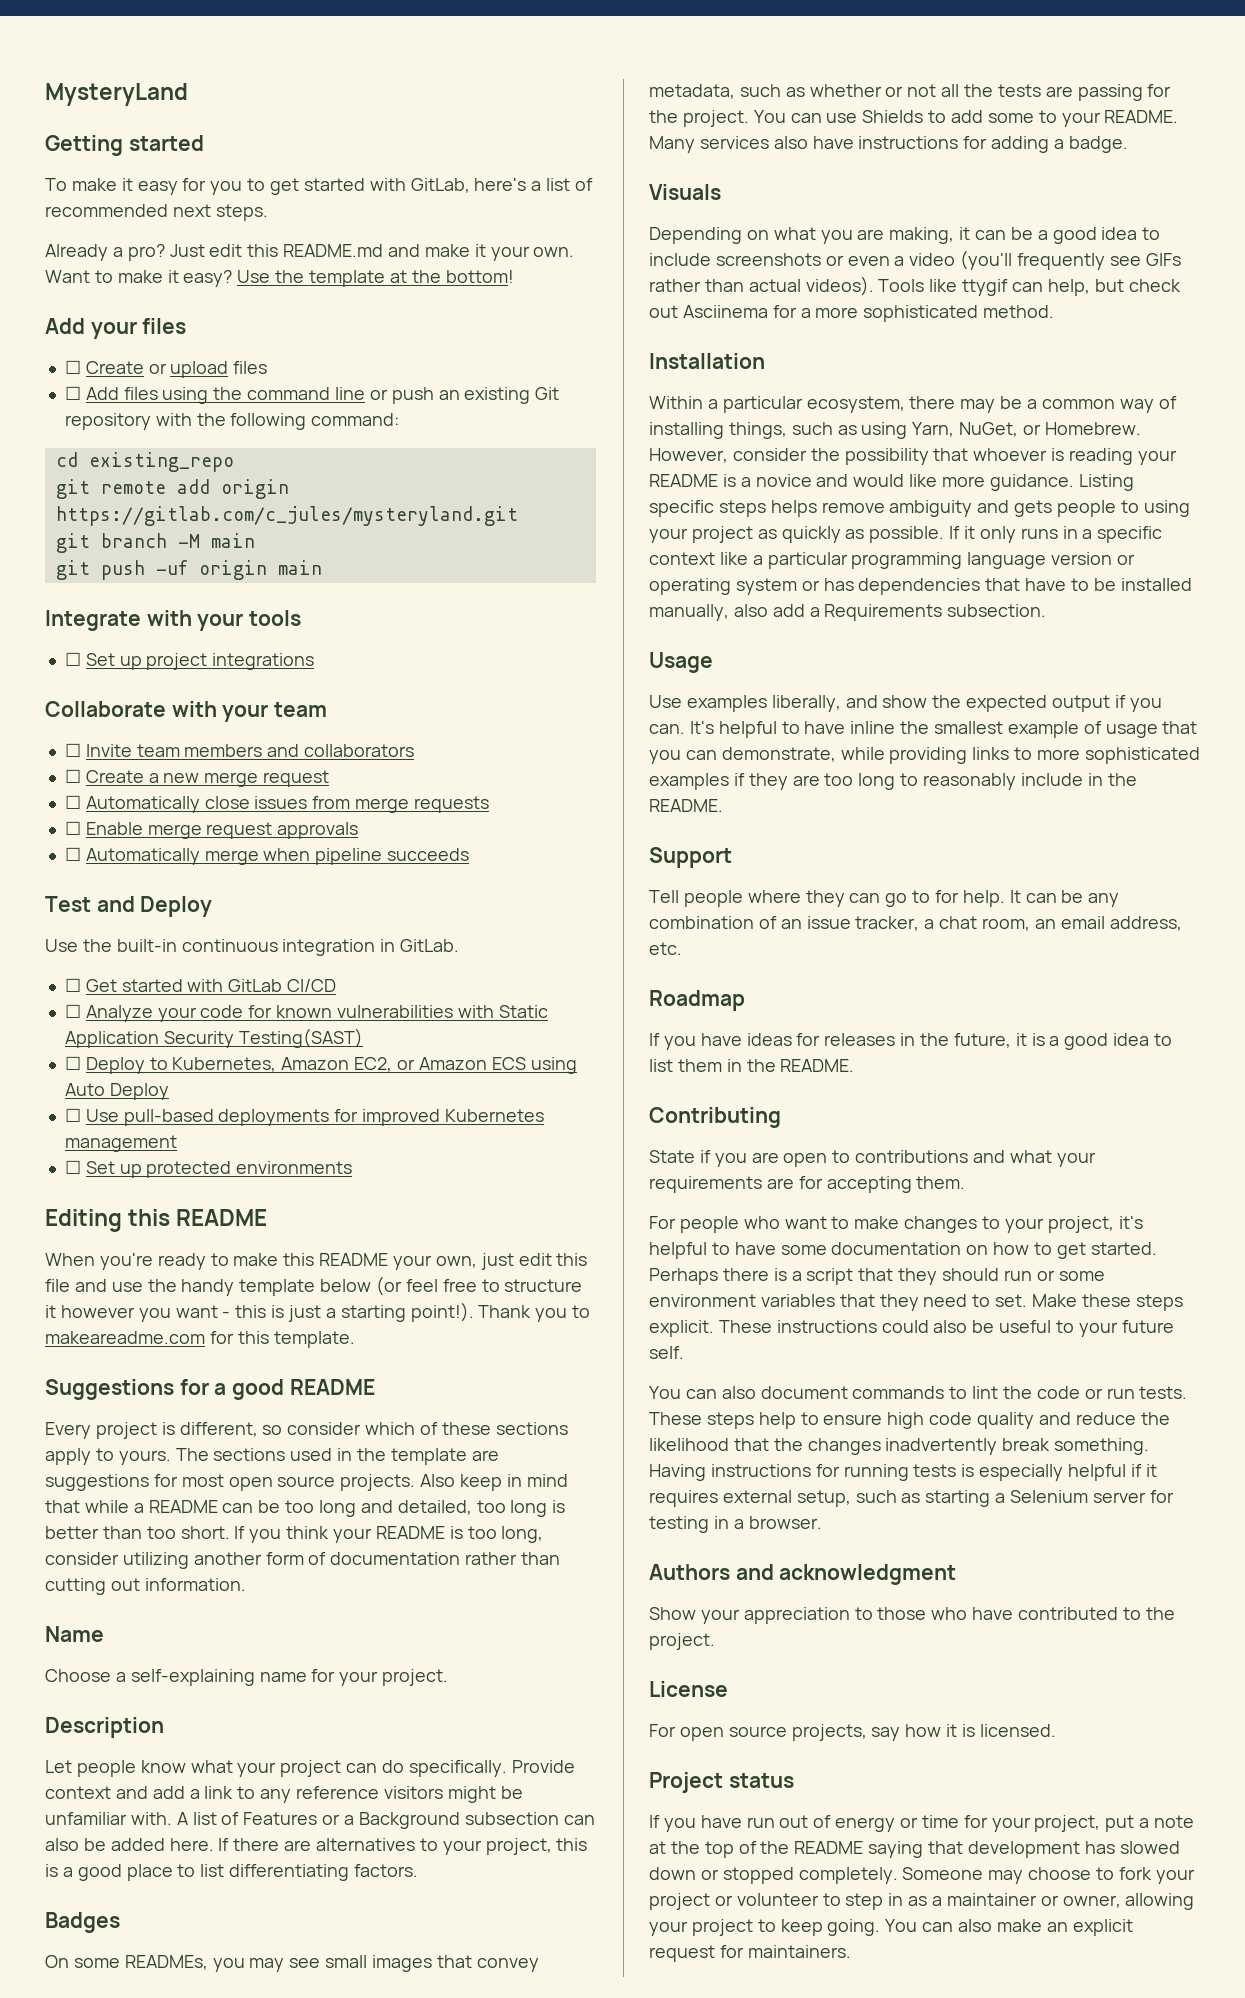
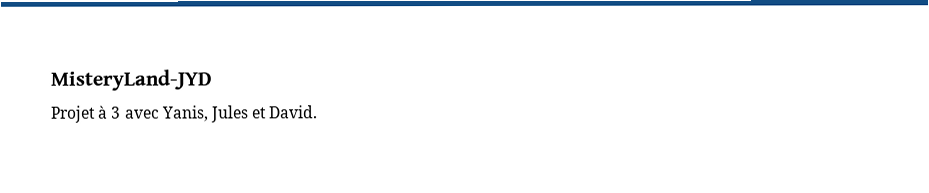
- MysteryLand
- Getting started
- To make it easy for you to get started with GitLab, here's a list of recommended next steps.
- Already a pro? Just edit this README.md and make it your own. Want to make it easy? Use the template at the bottom!
- Add your files
- ☐ Create or upload files
- ☐ Add files using the command line or push an existing Git repository with the following command:
- cd existing_repo
- git remote add origin https://gitlab.com/c_jules/mysteryland.git
- git branch -M main
- git push -uf origin main
- Integrate with your tools
- ☐ Set up project integrations
- Collaborate with your team
- ☐ Invite team members and collaborators
- ☐ Create a new merge request
- ☐ Automatically close issues from merge requests
- ☐ Enable merge request approvals
- ☐ Automatically merge when pipeline succeeds
- Test and Deploy
- Use the built-in continuous integration in GitLab.
- ☐ Get started with GitLab CI/CD
- ☐ Analyze your code for known vulnerabilities with Static Application Security Testing(SAST)
- ☐ Deploy to Kubernetes, Amazon EC2, or Amazon ECS using Auto Deploy
- ☐ Use pull-based deployments for improved Kubernetes management
- ☐ Set up protected environments
- Editing this README
- When you're ready to make this README your own, just edit this file and use the handy template below (or feel free to structure it however you want - this is just a starting point!). Thank you to makeareadme.com for this template.
- Suggestions for a good README
- Every project is different, so consider which of these sections apply to yours. The sections used in the template are suggestions for most open source projects. Also keep in mind that while a README can be too long and detailed, too long is better than too short. If you think your README is too long, consider utilizing another form of documentation rather than cutting out information.
- Name
- Choose a self-explaining name for your project.
- Description
- Let people know what your project can do specifically. Provide context and add a link to any reference visitors might be unfamiliar with. A list of Features or a Background subsection can also be added here. If there are alternatives to your project, this is a good place to list differentiating factors.
- Badges
- On some READMEs, you may see small images that convey metadata, such as whether or not all the tests are passing for the project. You can use Shields to add some to your README. Many services also have instructions for adding a badge.
- Visuals
- Depending on what you are making, it can be a good idea to include screenshots or even a video (you'll frequently see GIFs rather than actual videos). Tools like ttygif can help, but check out Asciinema for a more sophisticated method.
- Installation
- Within a particular ecosystem, there may be a common way of installing things, such as using Yarn, NuGet, or Homebrew. However, consider the possibility that whoever is reading your README is a novice and would like more guidance. Listing specific steps helps remove ambiguity and gets people to using your project as quickly as possible. If it only runs in a specific context like a particular programming language version or operating system or has dependencies that have to be installed manually, also add a Requirements subsection.
- Usage
- Use examples liberally, and show the expected output if you can. It's helpful to have inline the smallest example of usage that you can demonstrate, while providing links to more sophisticated examples if they are too long to reasonably include in the README.
- Support
- Tell people where they can go to for help. It can be any combination of an issue tracker, a chat room, an email address, etc.
- Roadmap
- If you have ideas for releases in the future, it is a good idea to list them in the README.
- Contributing
- State if you are open to contributions and what your requirements are for accepting them.
- For people who want to make changes to your project, it's helpful to have some documentation on how to get started. Perhaps there is a script that they should run or some environment variables that they need to set. Make these steps explicit. These instructions could also be useful to your future self.
- You can also document commands to lint the code or run tests. These steps help to ensure high code quality and reduce the likelihood that the changes inadvertently break something. Having instructions for running tests is especially helpful if it requires external setup, such as starting a Selenium server for testing in a browser.
- Authors and acknowledgment
- Show your appreciation to those who have contributed to the project.
- License
- For open source projects, say how it is licensed.
- Project status
- If you have run out of energy or time for your project, put a note at the top of the README saying that development has slowed down or stopped completely. Someone may choose to fork your project or volunteer to step in as a maintainer or owner, allowing your project to keep going. You can also make an explicit request for maintainers.
+ MisteryLand-JYD
+ Projet à 3 avec Yanis, Jules et David.

